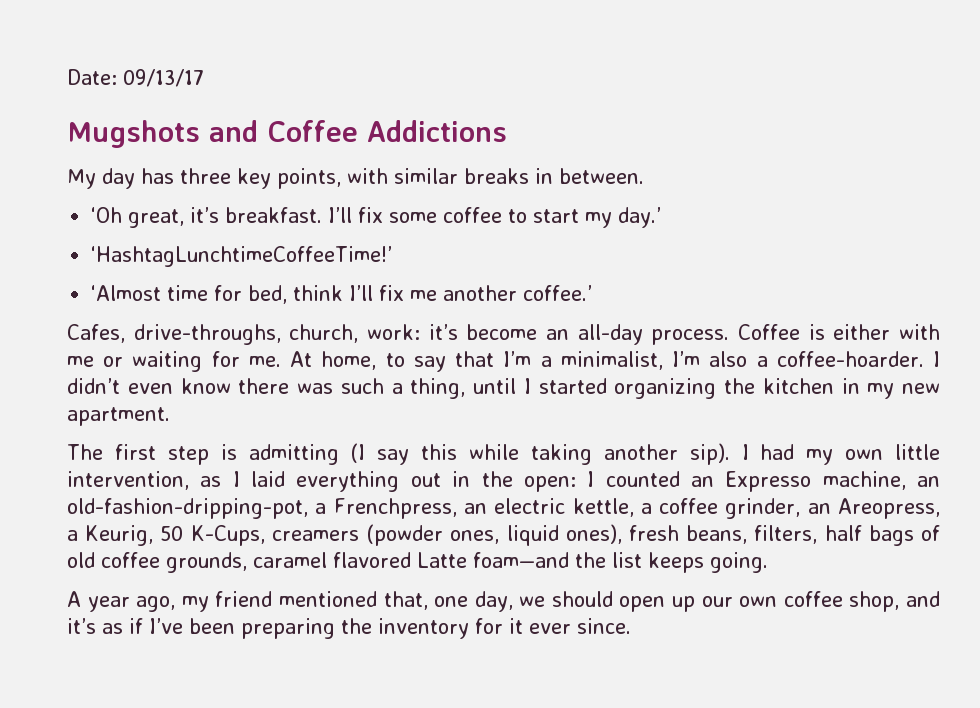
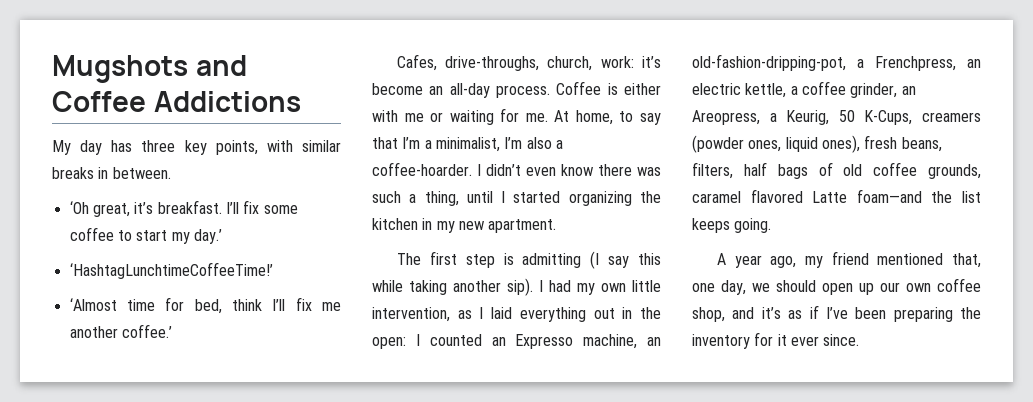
- Date: 09/13/17

